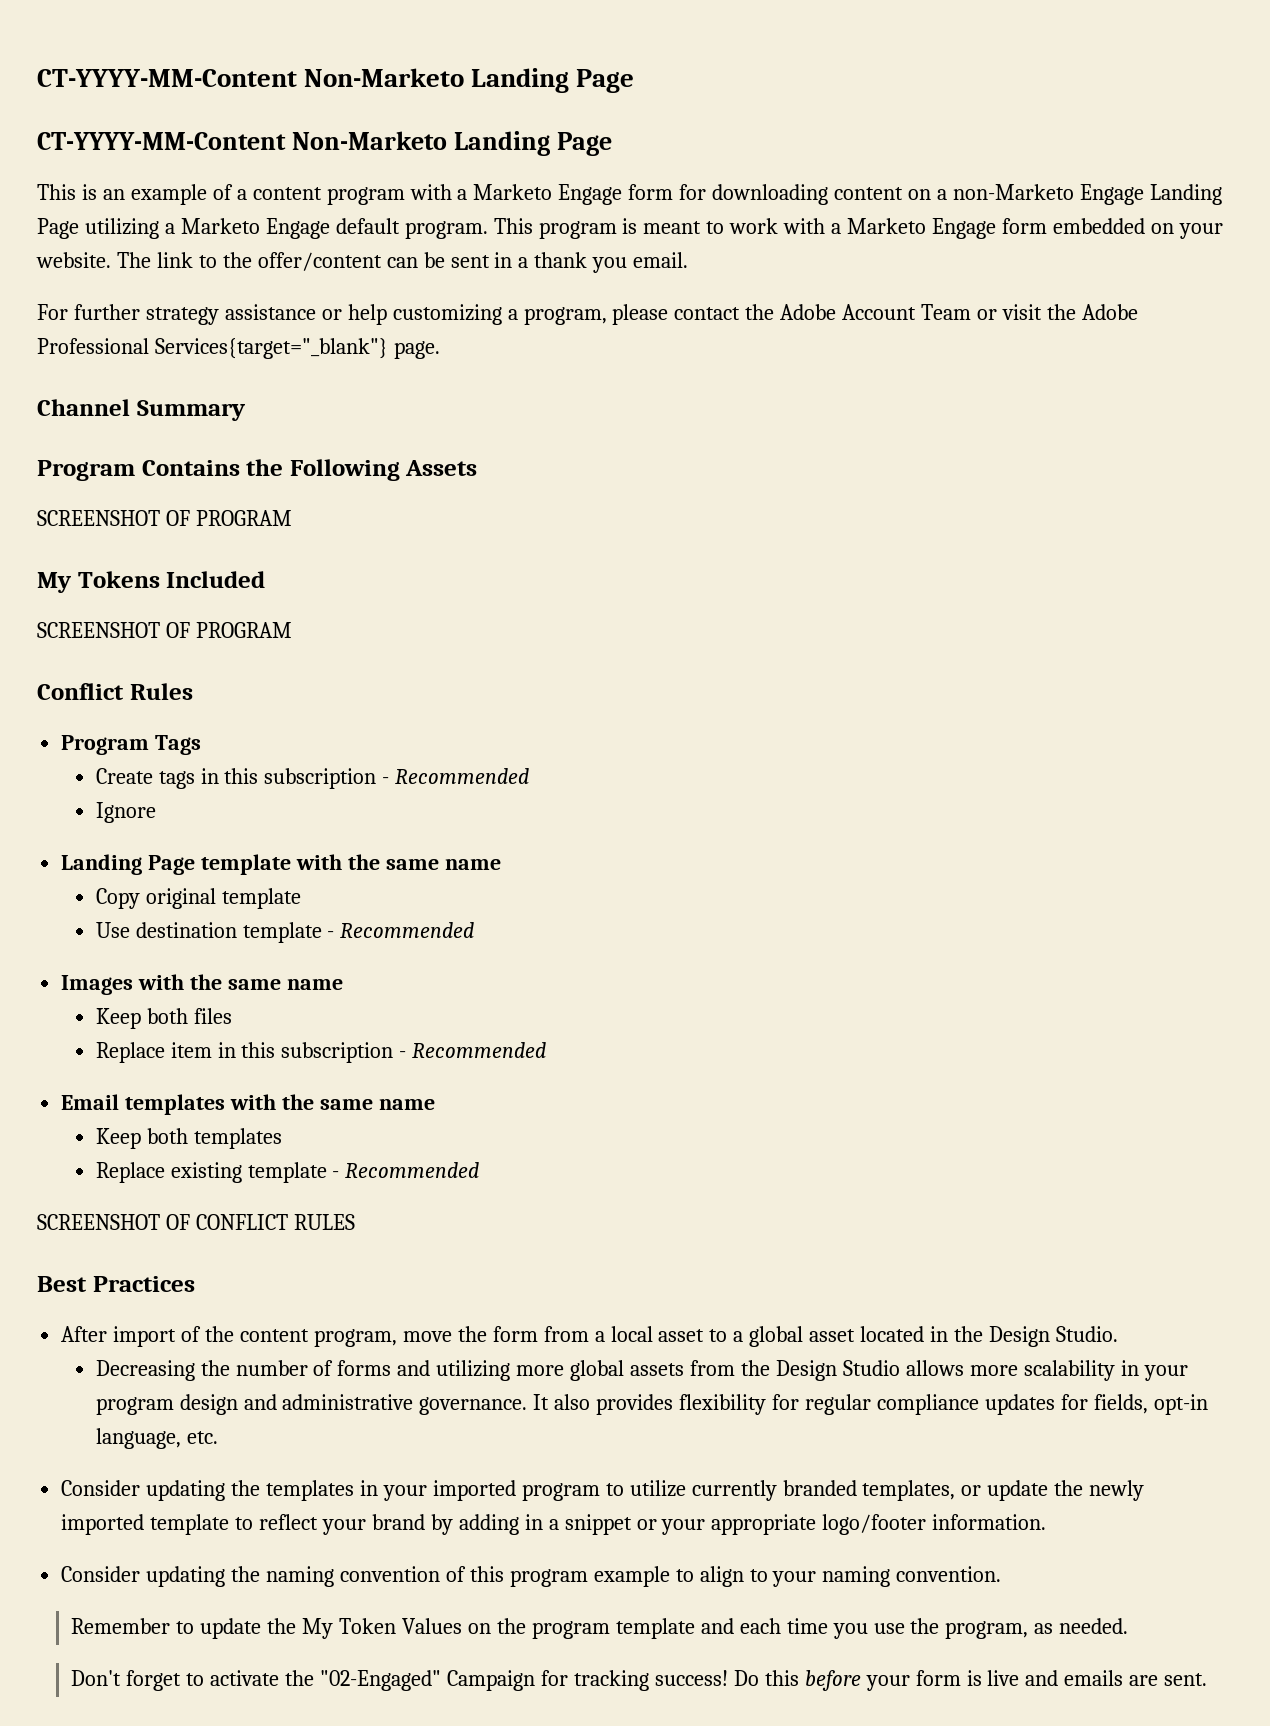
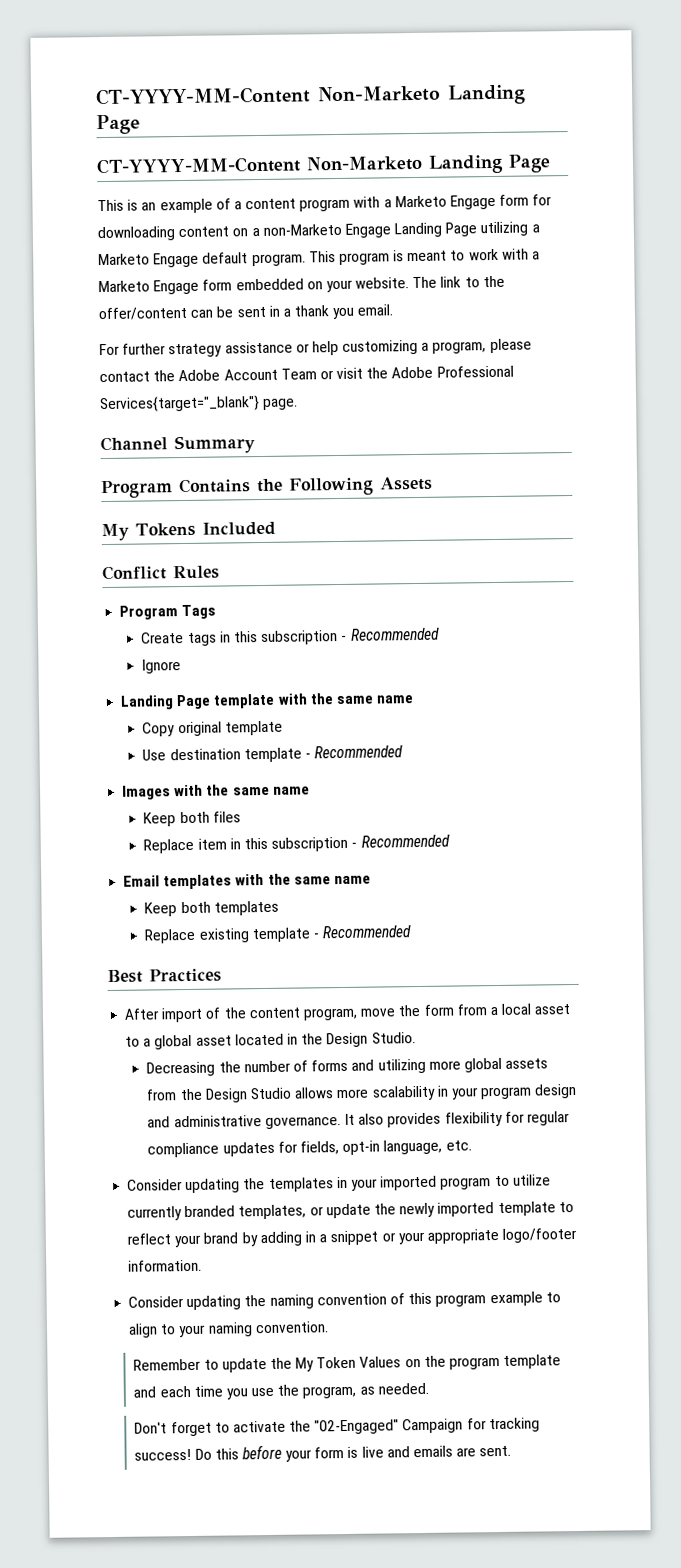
  Program Contains the Following Assets
- SCREENSHOT OF PROGRAM
  My Tokens Included
- SCREENSHOT OF PROGRAM
- SCREENSHOT OF CONFLICT RULES

